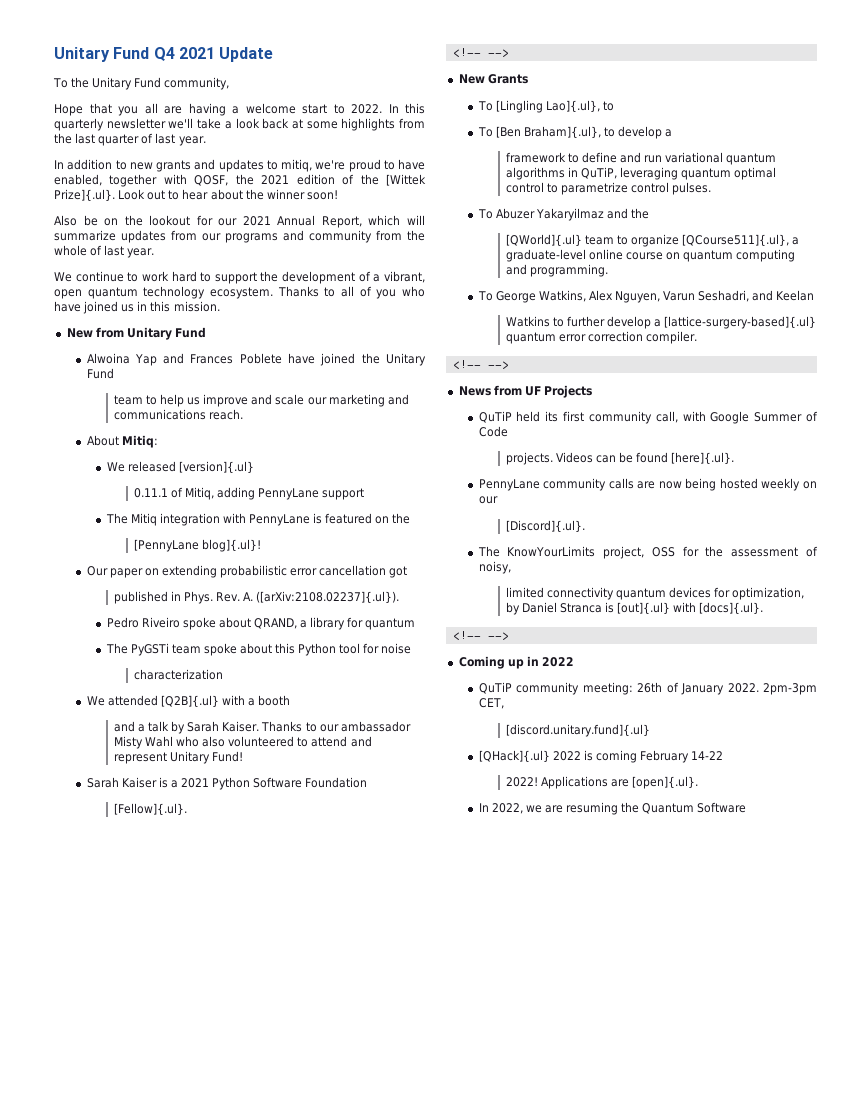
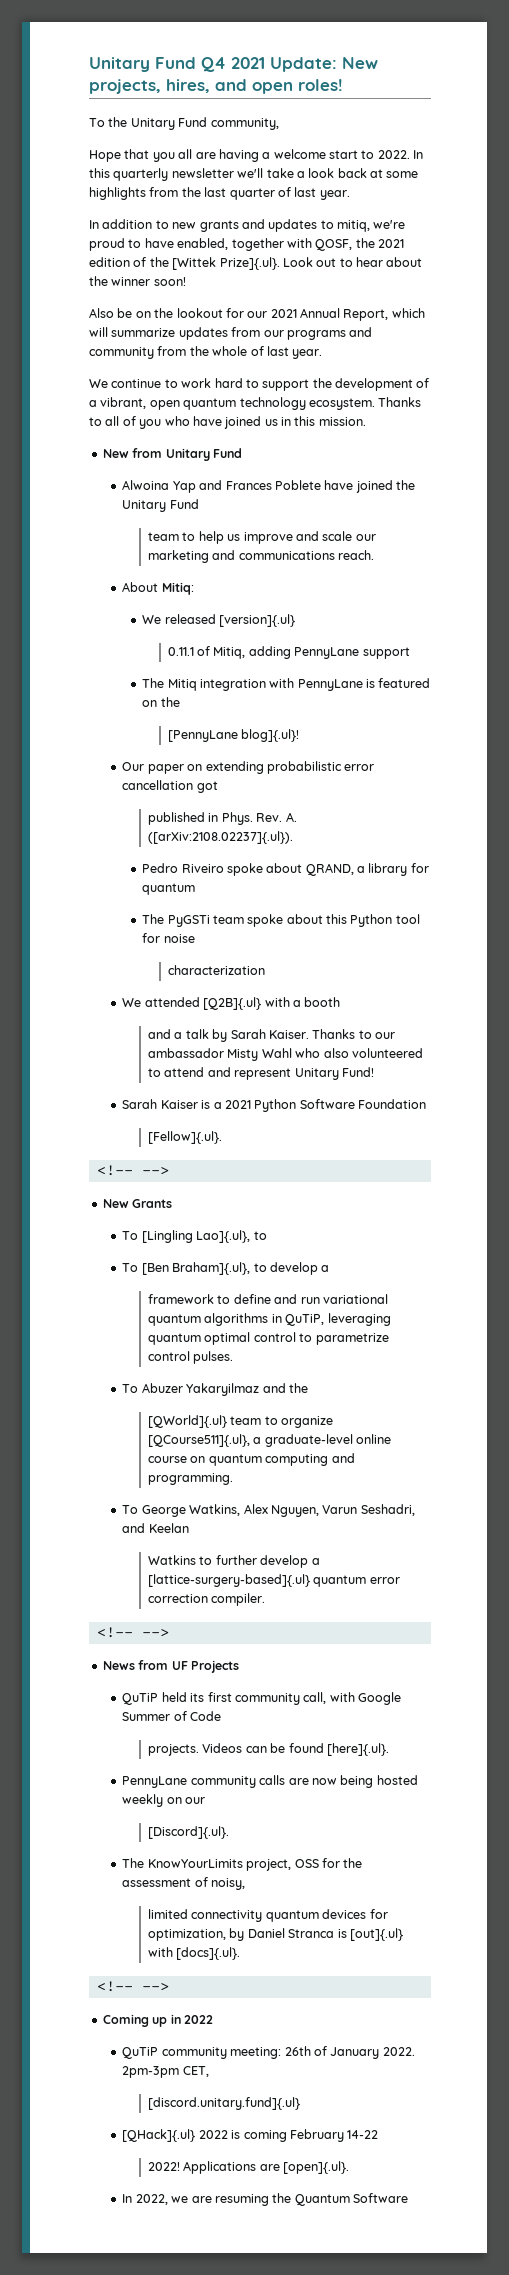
- Unitary Fund Q4 2021 Update
+ Unitary Fund Q4 2021 Update: New projects, hires, and open roles!

